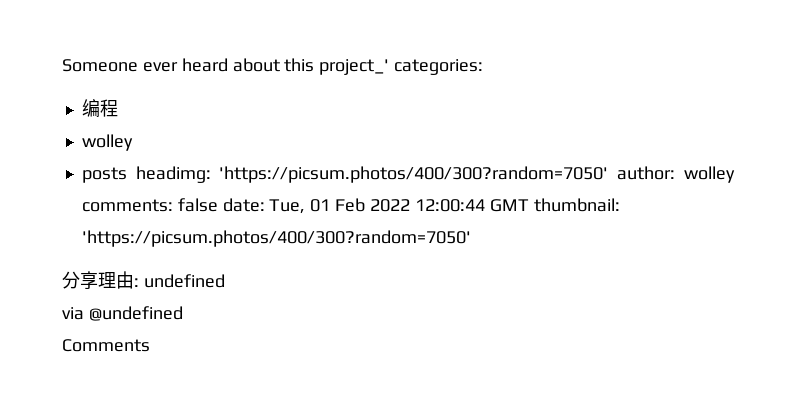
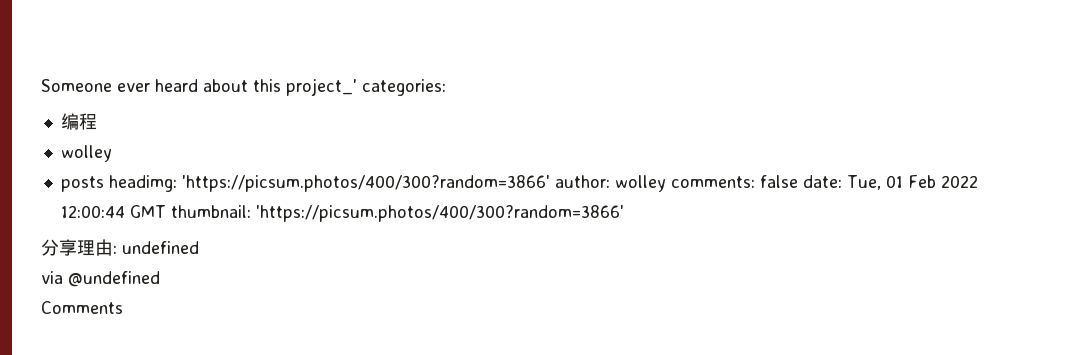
- posts headimg: 'https://picsum.photos/400/300?random=7050' author: wolley comments: false date: Tue, 01 Feb 2022 12:00:44 GMT thumbnail: 'https://picsum.photos/400/300?random=7050'
+ posts headimg: 'https://picsum.photos/400/300?random=3866' author: wolley comments: false date: Tue, 01 Feb 2022 12:00:44 GMT thumbnail: 'https://picsum.photos/400/300?random=3866'

